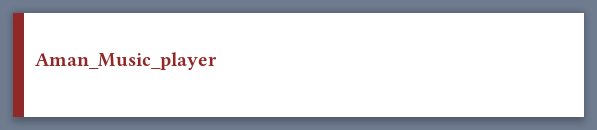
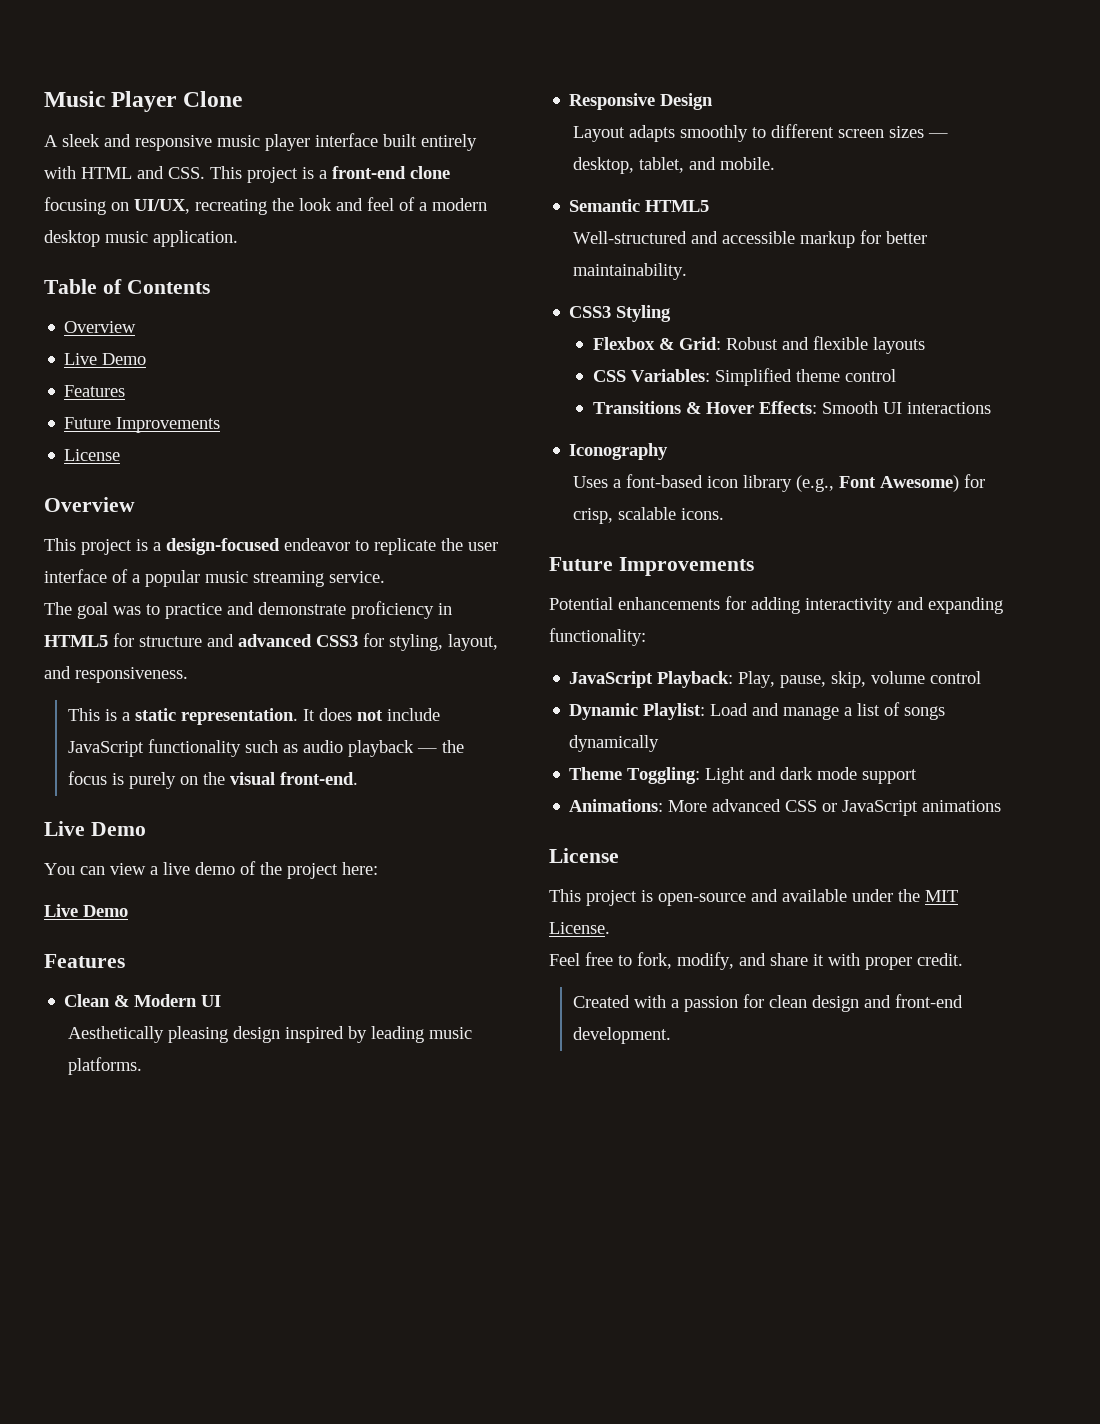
- Aman_Music_player
+ Music Player Clone
+ A sleek and responsive music player interface built entirely with HTML and CSS. This project is a front-end clone focusing on UI/UX, recreating the look and feel of a modern desktop music application.
+ Table of Contents
+ Overview
+ Live Demo
+ Features
+ Future Improvements
+ License
+ Overview
+ This project is a design-focused endeavor to replicate the user interface of a popular music streaming service.
+ The goal was to practice and demonstrate proficiency in HTML5 for structure and advanced CSS3 for styling, layout, and responsiveness.
+ This is a static representation. It does not include JavaScript functionality such as audio playback — the focus is purely on the visual front-end.
+ Live Demo
+ You can view a live demo of the project here:
+ Live Demo
+ Features
+ Clean & Modern UI
+ Aesthetically pleasing design inspired by leading music platforms.
+ Responsive Design
+ Layout adapts smoothly to different screen sizes — desktop, tablet, and mobile.
+ Semantic HTML5
+ Well-structured and accessible markup for better maintainability.
+ CSS3 Styling
+ Flexbox & Grid: Robust and flexible layouts
+ CSS Variables: Simplified theme control
+ Transitions & Hover Effects: Smooth UI interactions
+ Iconography
+ Uses a font-based icon library (e.g., Font Awesome) for crisp, scalable icons.
+ Future Improvements
+ Potential enhancements for adding interactivity and expanding functionality:
+ JavaScript Playback: Play, pause, skip, volume control
+ Dynamic Playlist: Load and manage a list of songs dynamically
+ Theme Toggling: Light and dark mode support
+ Animations: More advanced CSS or JavaScript animations
+ License
+ This project is open-source and available under the MIT License.
+ Feel free to fork, modify, and share it with proper credit.
+ Created with a passion for clean design and front-end development.

